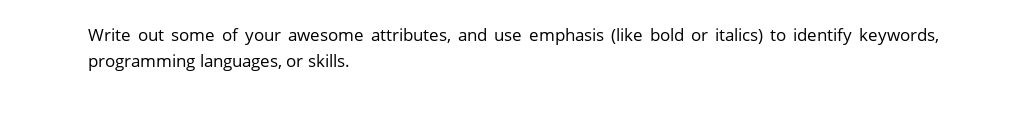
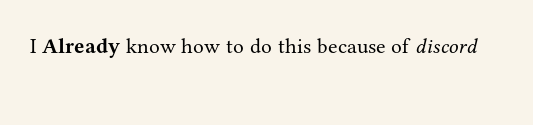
- Write out some of your awesome attributes, and use emphasis (like bold or italics) to identify keywords, programming languages, or skills.
+ I Already know how to do this because of discord

